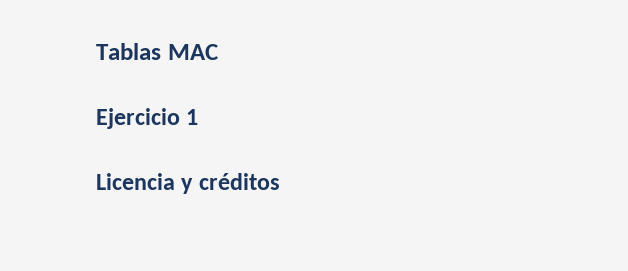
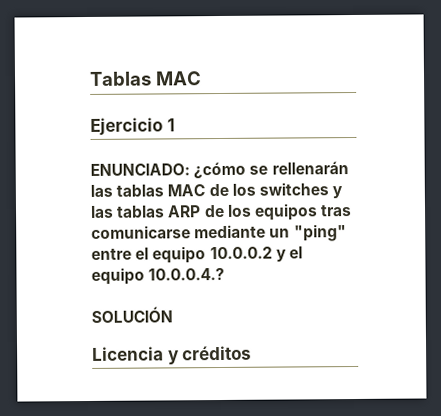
+ ENUNCIADO: ¿cómo se rellenarán las tablas MAC de los switches y las tablas ARP de los equipos tras comunicarse mediante un "ping" entre el equipo 10.0.0.2 y el equipo 10.0.0.4.?
+ SOLUCIÓN

